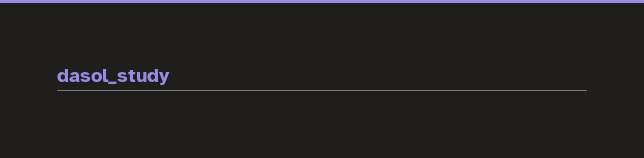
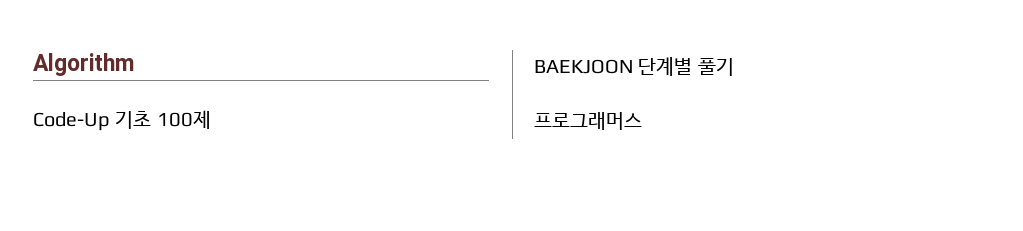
- dasol_study
+ Algorithm
+ Code-Up 기초 100제
+ BAEKJOON 단계별 풀기
+ 프로그래머스

